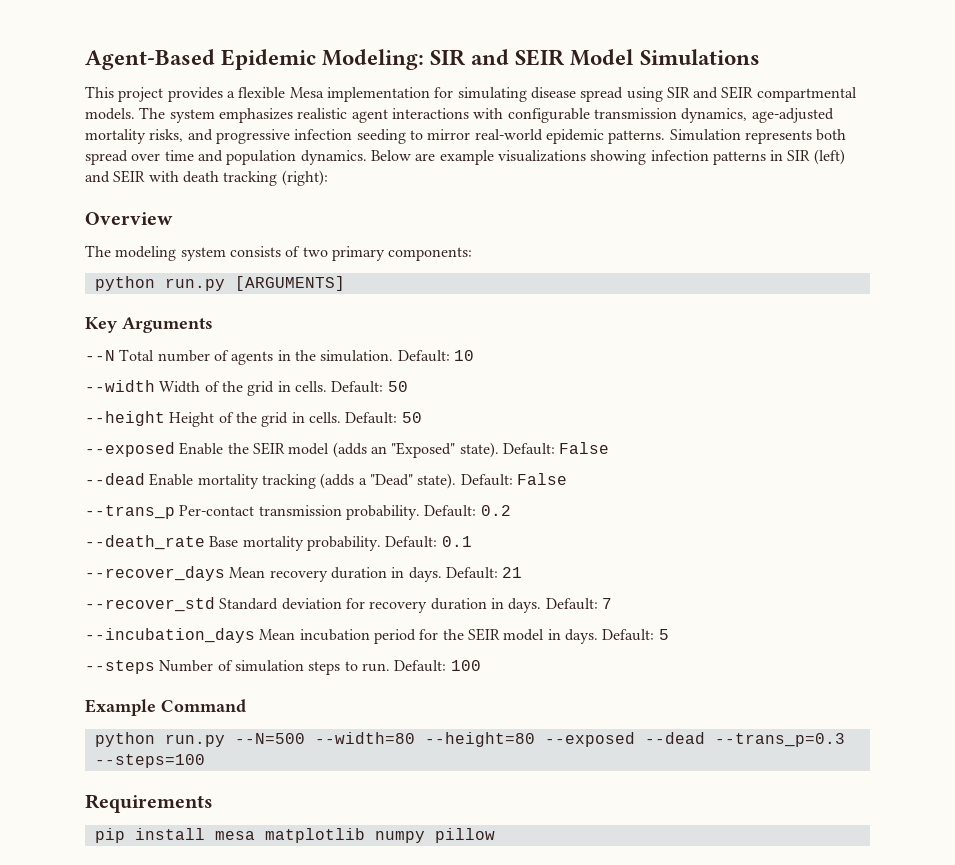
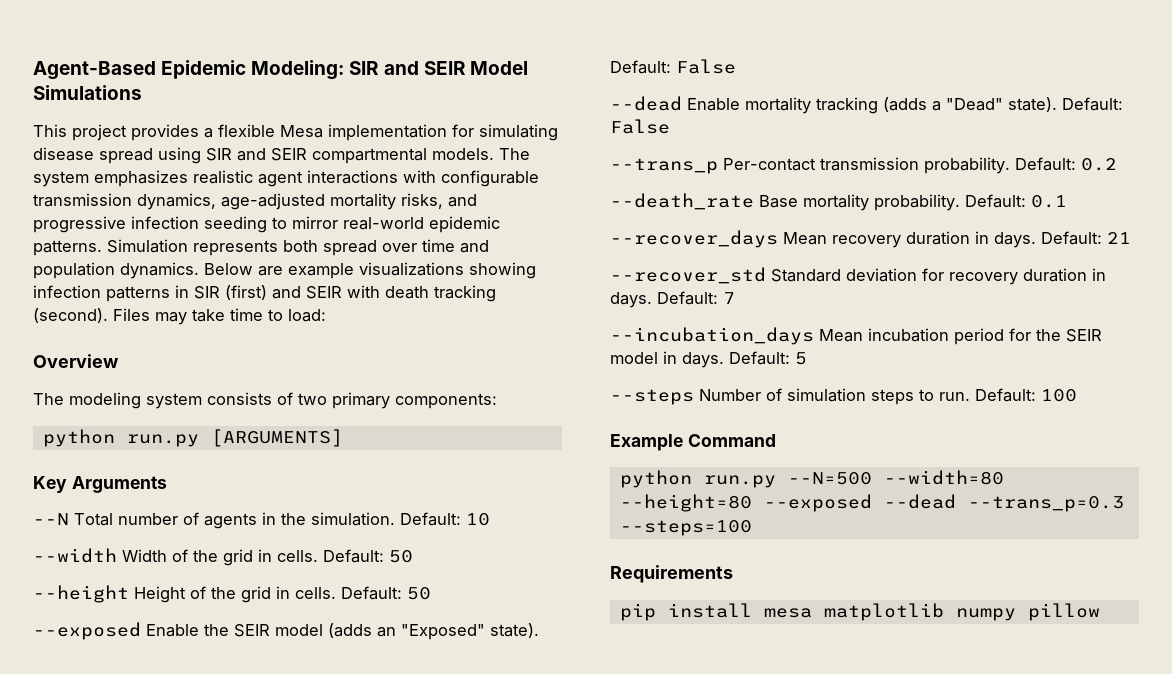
- Below are example visualizations showing infection patterns in SIR (left) and SEIR with death tracking (right):
+ Below are example visualizations showing infection patterns in SIR (first) and SEIR with death tracking (second). Files may take time to load:

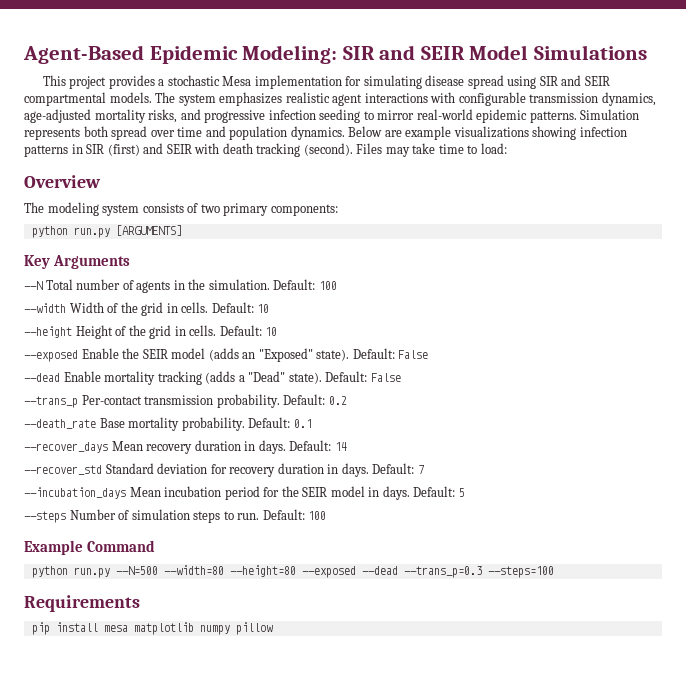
- This project provides a flexible Mesa implementation for simulating disease spread using SIR and SEIR compartmental models.
+ This project provides a stochastic Mesa implementation for simulating disease spread using SIR and SEIR compartmental models.
- --N Total number of agents in the simulation. Default: 10
+ --N Total number of agents in the simulation. Default: 100
- --width Width of the grid in cells. Default: 50
+ --width Width of the grid in cells. Default: 10
- --height Height of the grid in cells. Default: 50
+ --height Height of the grid in cells. Default: 10
- Default: 21
+ Default: 14

